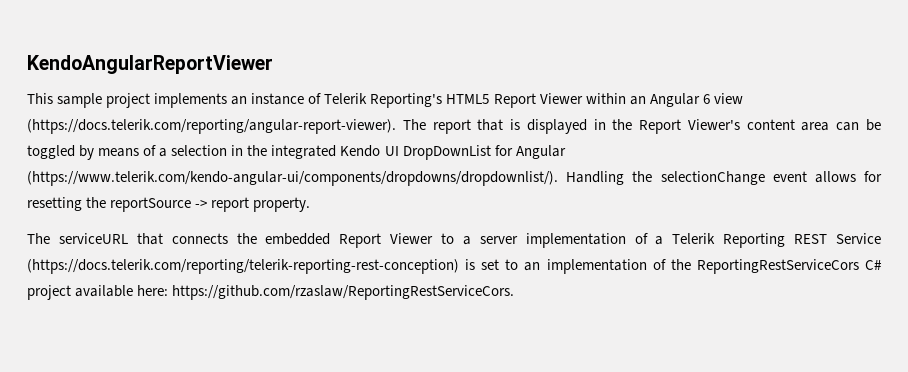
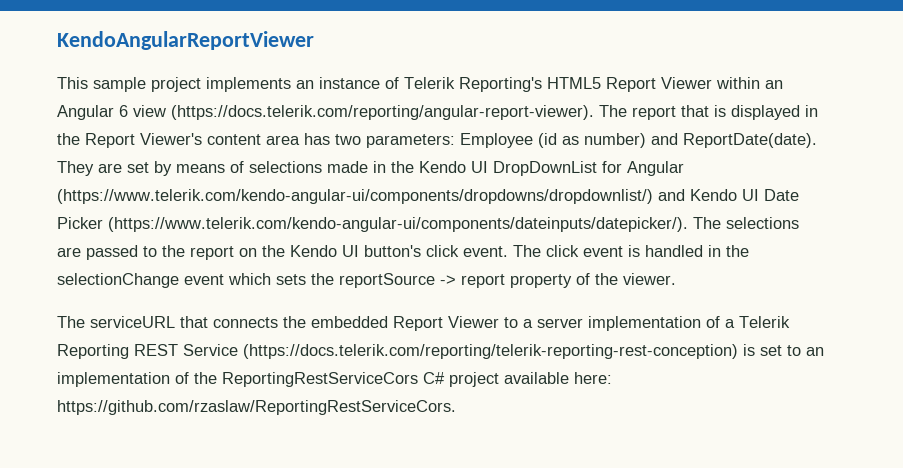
- This sample project implements an instance of Telerik Reporting's HTML5 Report Viewer within an Angular 6 view (https://docs.telerik.com/reporting/angular-report-viewer). The report that is displayed in the Report Viewer's content area can be toggled by means of a selection in the integrated Kendo UI DropDownList for Angular (https://www.telerik.com/kendo-angular-ui/components/dropdowns/dropdownlist/). Handling the selectionChange event allows for resetting the reportSource -> report property.
+ This sample project implements an instance of Telerik Reporting's HTML5 Report Viewer within an Angular 6 view (https://docs.telerik.com/reporting/angular-report-viewer). The report that is displayed in the Report Viewer's content area has two parameters: Employee (id as number) and ReportDate(date). They are set by means of selections made in the Kendo UI DropDownList for Angular (https://www.telerik.com/kendo-angular-ui/components/dropdowns/dropdownlist/) and Kendo UI Date Picker (https://www.telerik.com/kendo-angular-ui/components/dateinputs/datepicker/). The selections are passed to the report on the Kendo UI button's click event. The click event is handled in the selectionChange event which sets the reportSource -> report property of the viewer.

